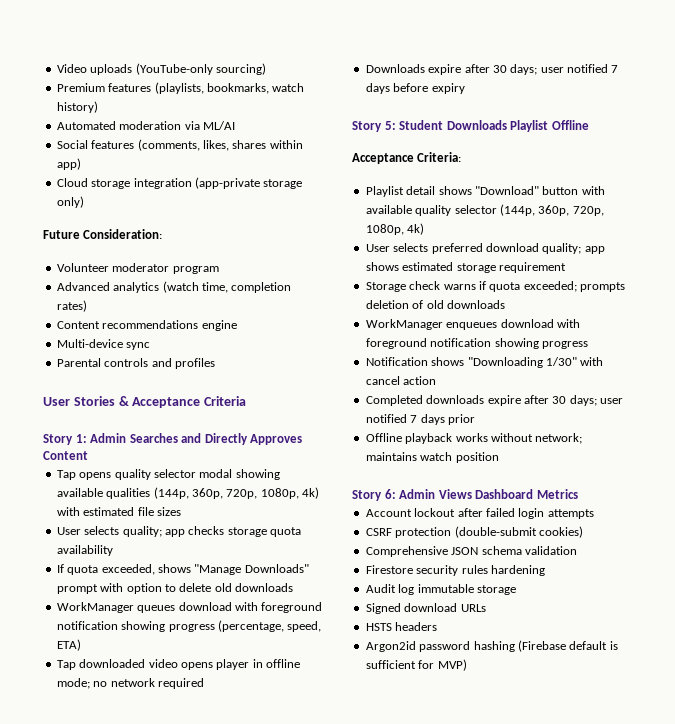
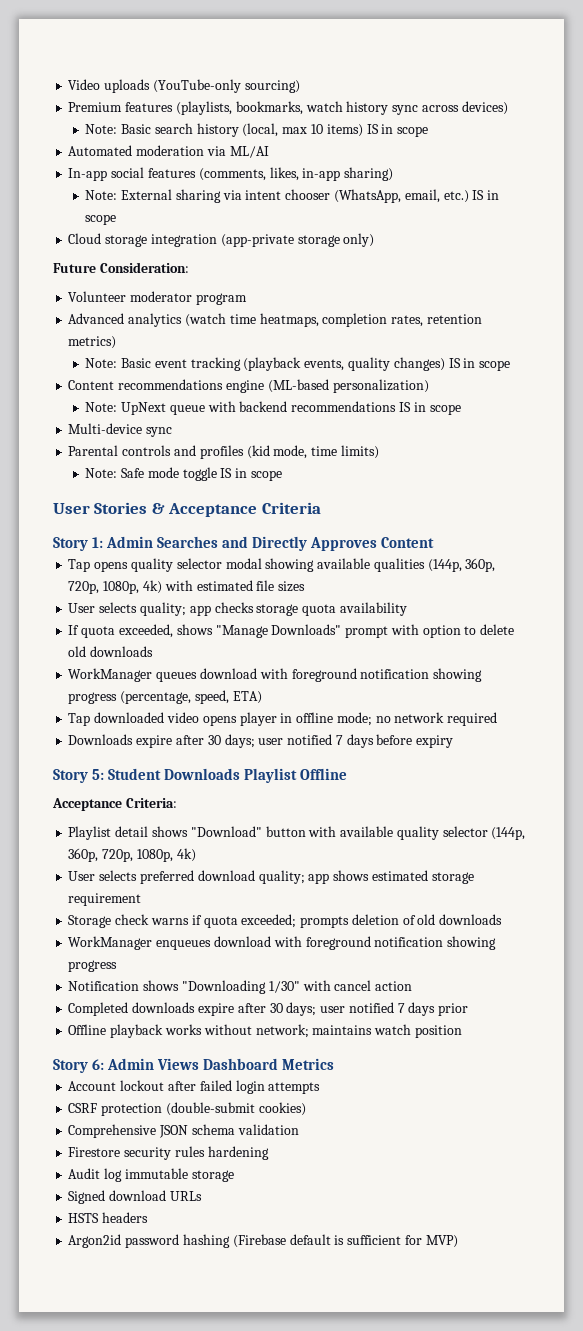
- Premium features (playlists, bookmarks, watch history)
+ Premium features (playlists, bookmarks, watch history sync across devices)
+ Note: Basic search history (local, max 10 items) IS in scope
- Social features (comments, likes, shares within app)
+ In-app social features (comments, likes, in-app sharing)
+ Note: External sharing via intent chooser (WhatsApp, email, etc.) IS in scope
- Advanced analytics (watch time, completion rates)
- Content recommendations engine
+ Advanced analytics (watch time heatmaps, completion rates, retention metrics)
+ Note: Basic event tracking (playback events, quality changes) IS in scope
+ Content recommendations engine (ML-based personalization)
+ Note: UpNext queue with backend recommendations IS in scope
- Parental controls and profiles
+ Parental controls and profiles (kid mode, time limits)
+ Note: Safe mode toggle IS in scope

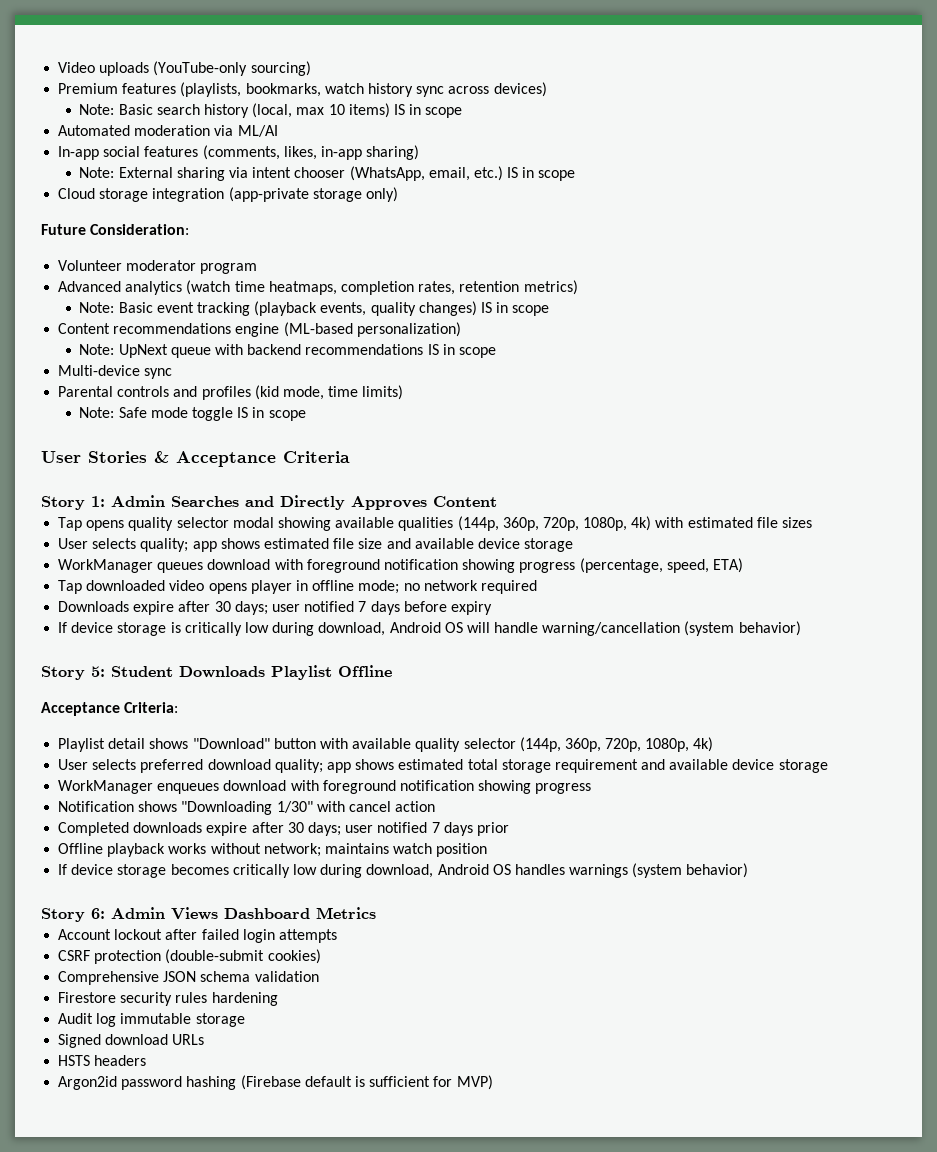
- User selects quality; app checks storage quota availability
- If quota exceeded, shows "Manage Downloads" prompt with option to delete old downloads
+ User selects quality; app shows estimated file size and available device storage
+ If device storage is critically low during download, Android OS will handle warning/cancellation (system behavior)
- User selects preferred download quality; app shows estimated storage requirement
- Storage check warns if quota exceeded; prompts deletion of old downloads
+ User selects preferred download quality; app shows estimated total storage requirement and available device storage
+ If device storage becomes critically low during download, Android OS handles warnings (system behavior)

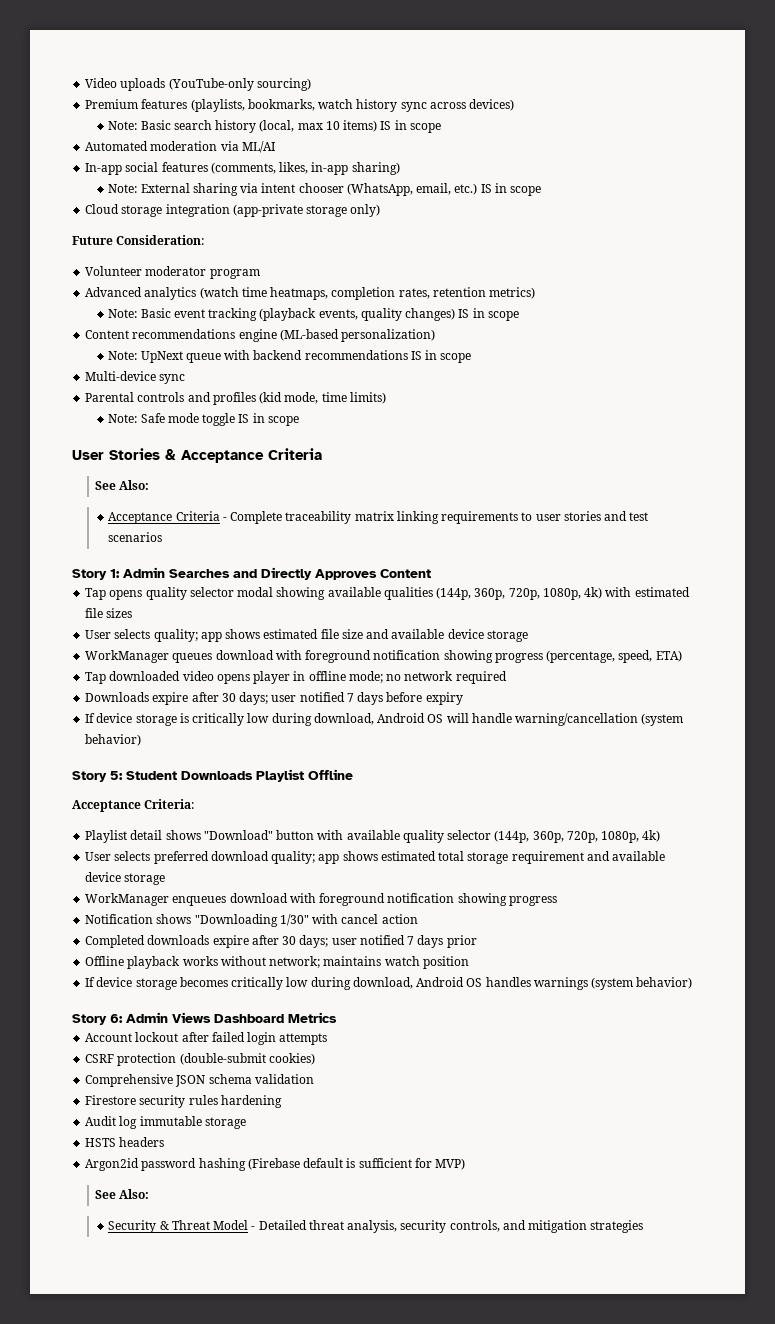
  User Stories & Acceptance Criteria
+ See Also:
+ Acceptance Criteria - Complete traceability matrix linking requirements to user stories and test scenarios
- Signed download URLs
  Argon2id password hashing (Firebase default is sufficient for MVP)
+ See Also:
+ Security & Threat Model - Detailed threat analysis, security controls, and mitigation strategies

